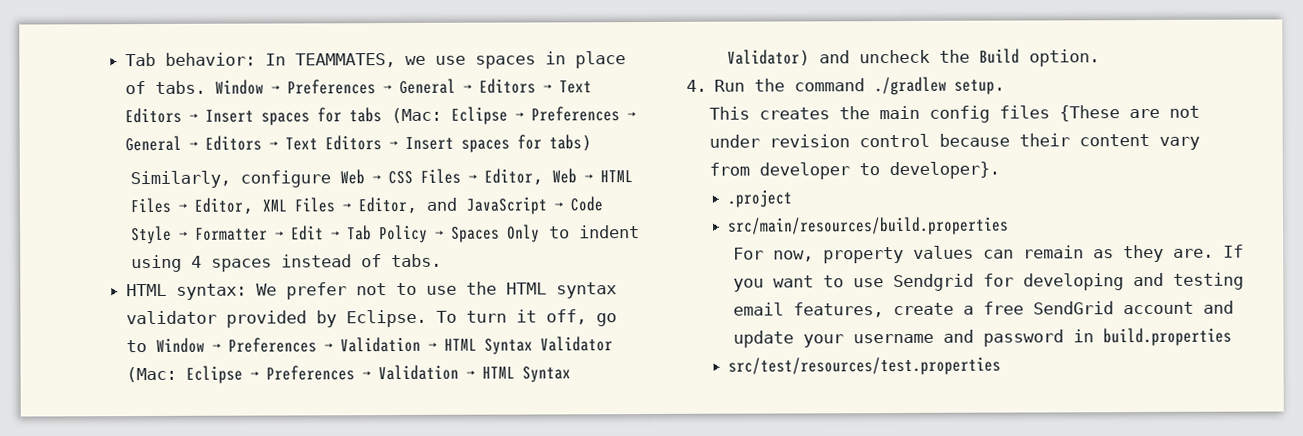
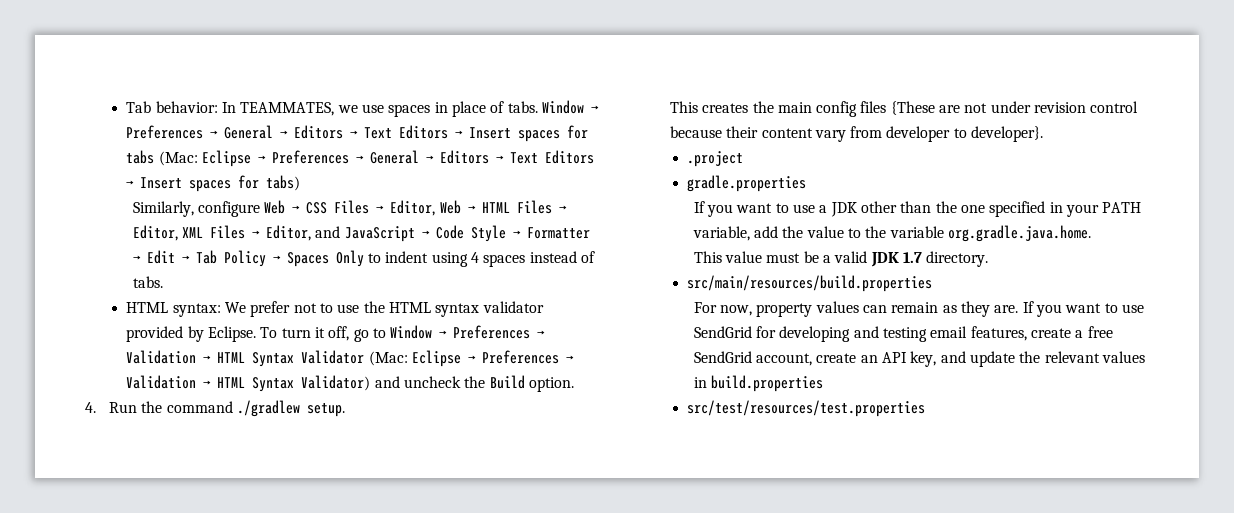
+ gradle.properties
+ If you want to use a JDK other than the one specified in your PATH variable, add the value to the variable org.gradle.java.home.
+ This value must be a valid JDK 1.7 directory.
- If you want to use Sendgrid for developing and testing email features, create a free SendGrid account and update your username and password in build.properties
+ If you want to use SendGrid for developing and testing email features, create a free SendGrid account, create an API key, and update the relevant values in build.properties

